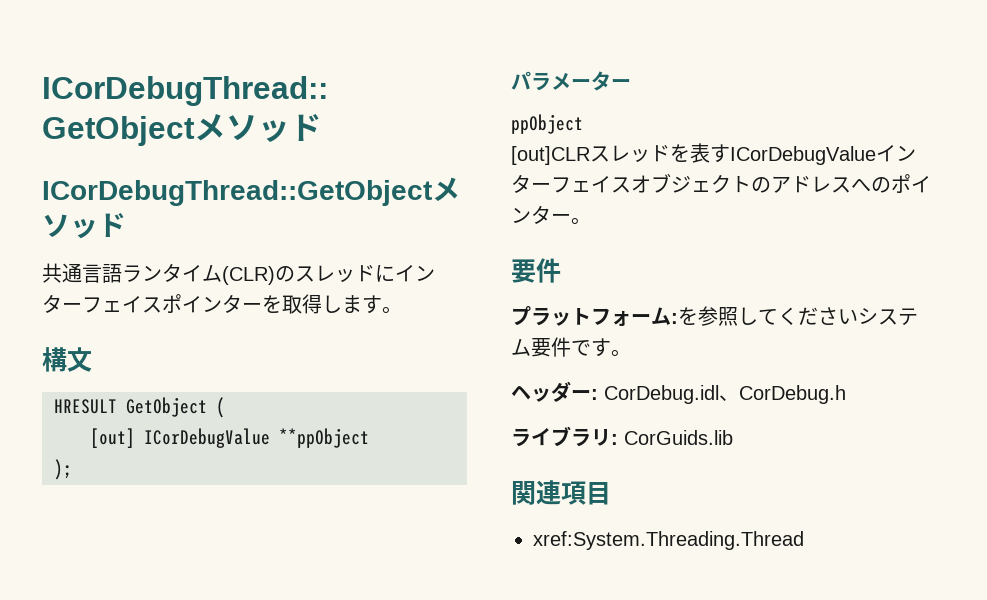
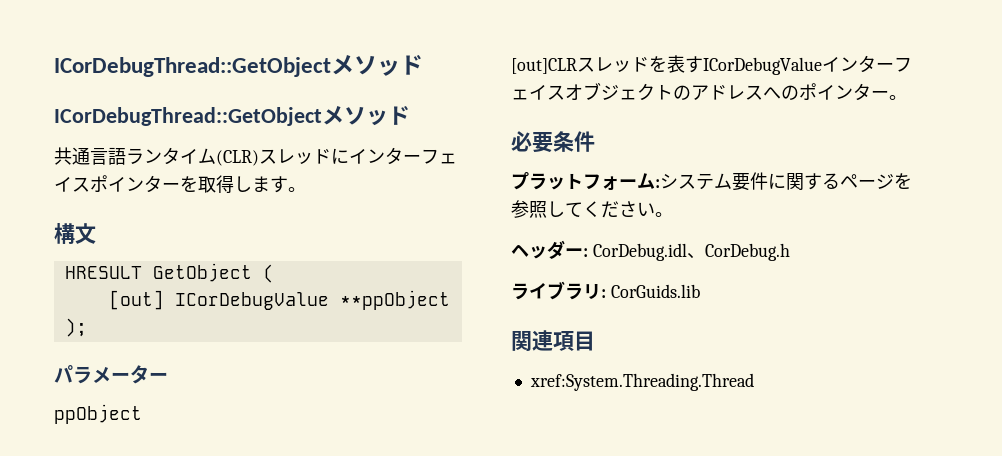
- 共通言語ランタイム(CLR)のスレッドにインターフェイスポインターを取得します。
+ 共通言語ランタイム(CLR)スレッドにインターフェイスポインターを取得します。
  [out]CLRスレッドを表すICorDebugValueインターフェイスオブジェクトのアドレスへのポインター。
- 要件
+ 必要条件
- プラットフォーム:を参照してくださいシステム要件です。
+ プラットフォーム:システム要件に関するページを参照してください。

